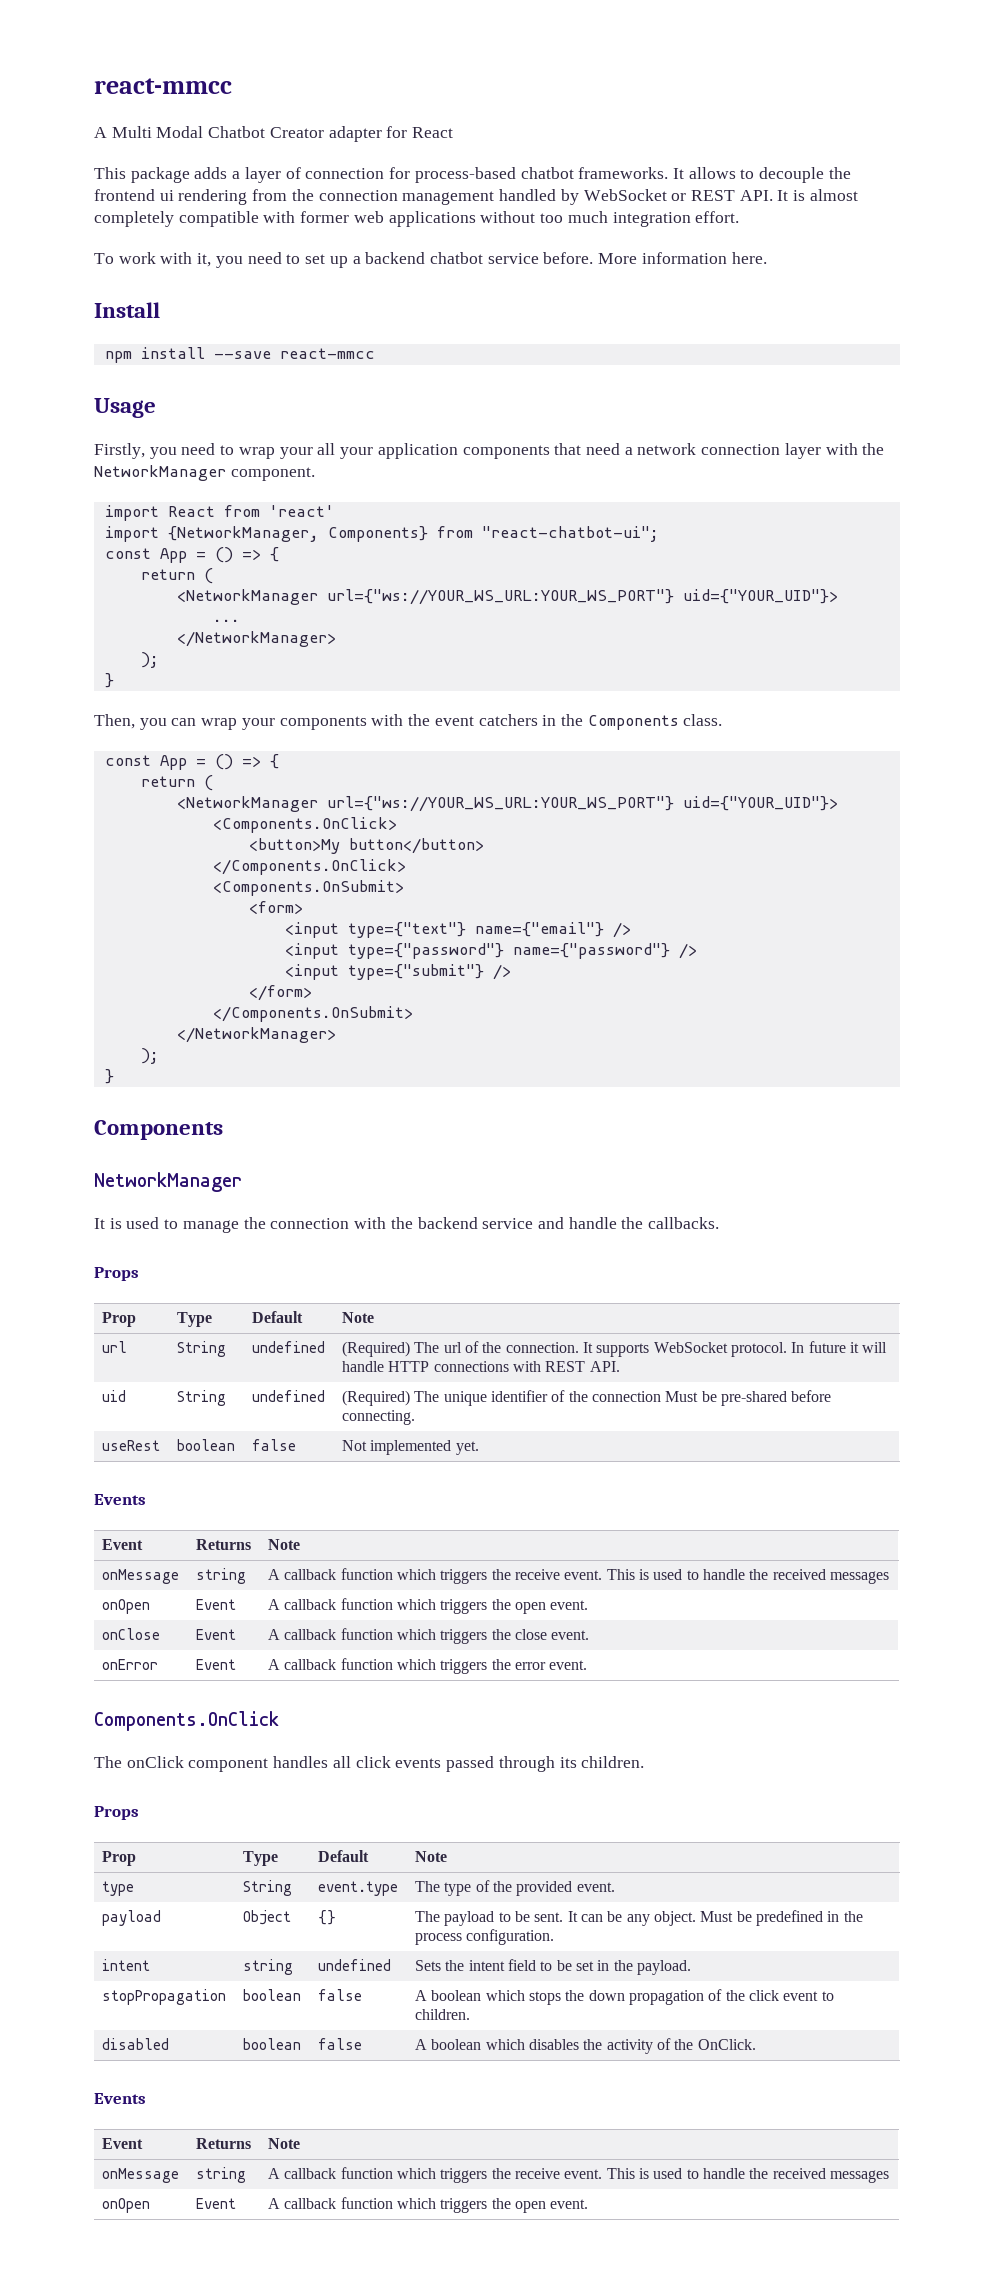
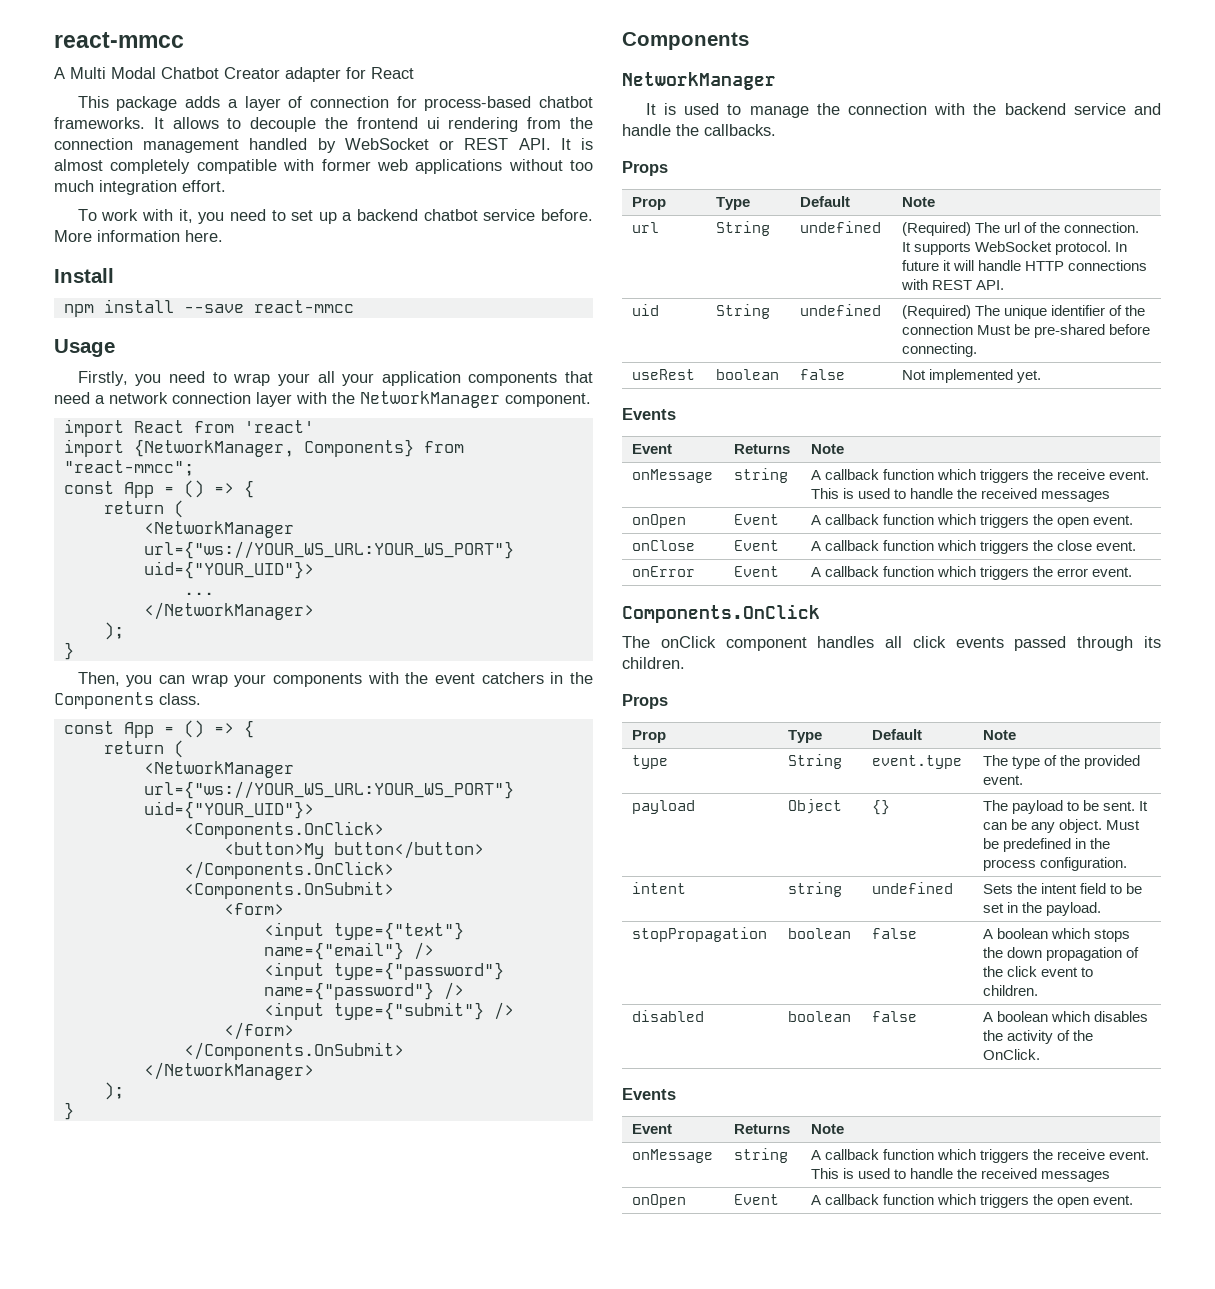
- import {NetworkManager, Components} from "react-chatbot-ui";
+ import {NetworkManager, Components} from "react-mmcc";

